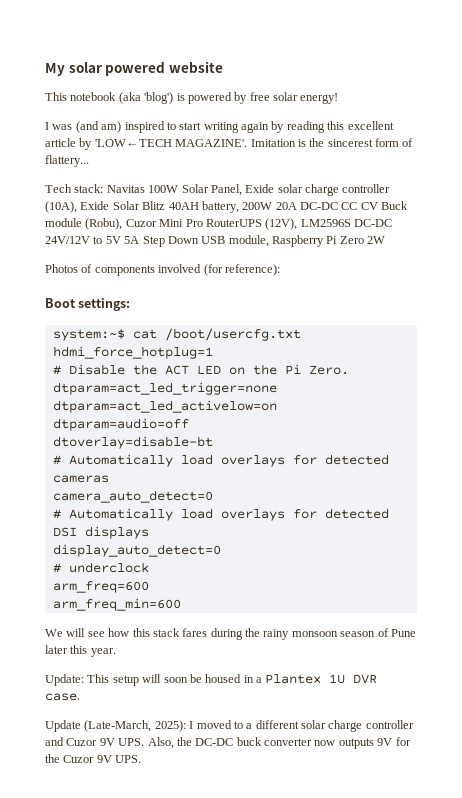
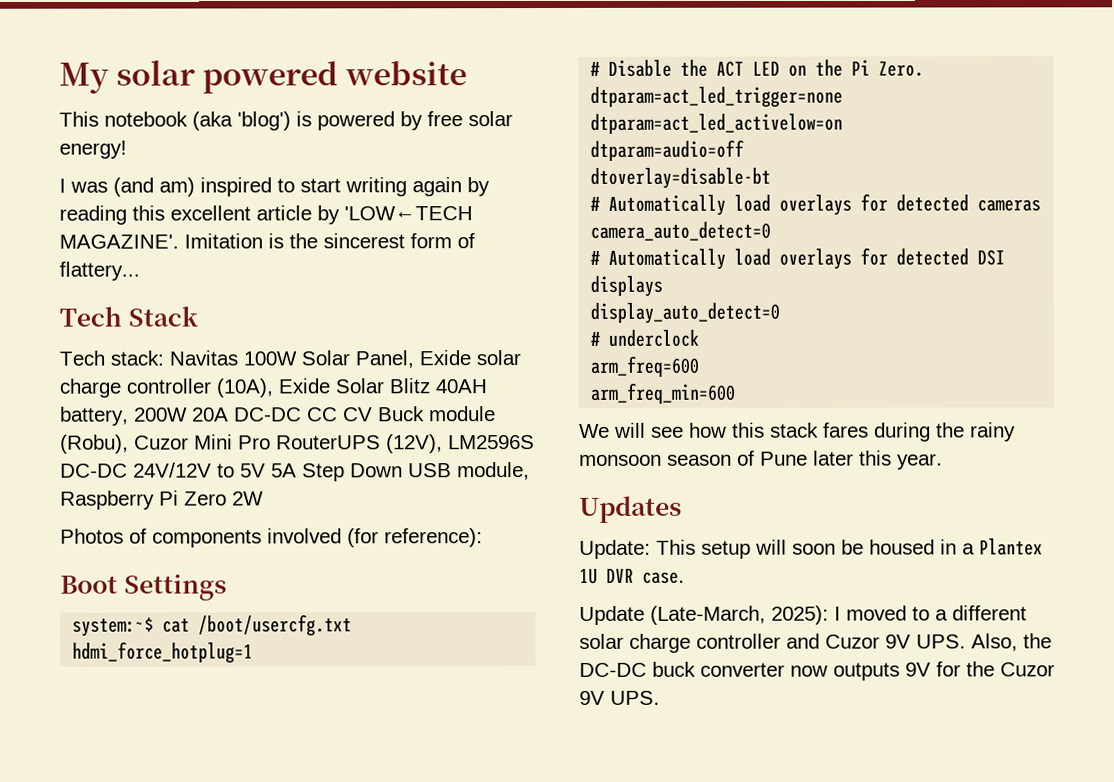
+ Tech Stack
- Boot settings:
+ Boot Settings
+ Updates

